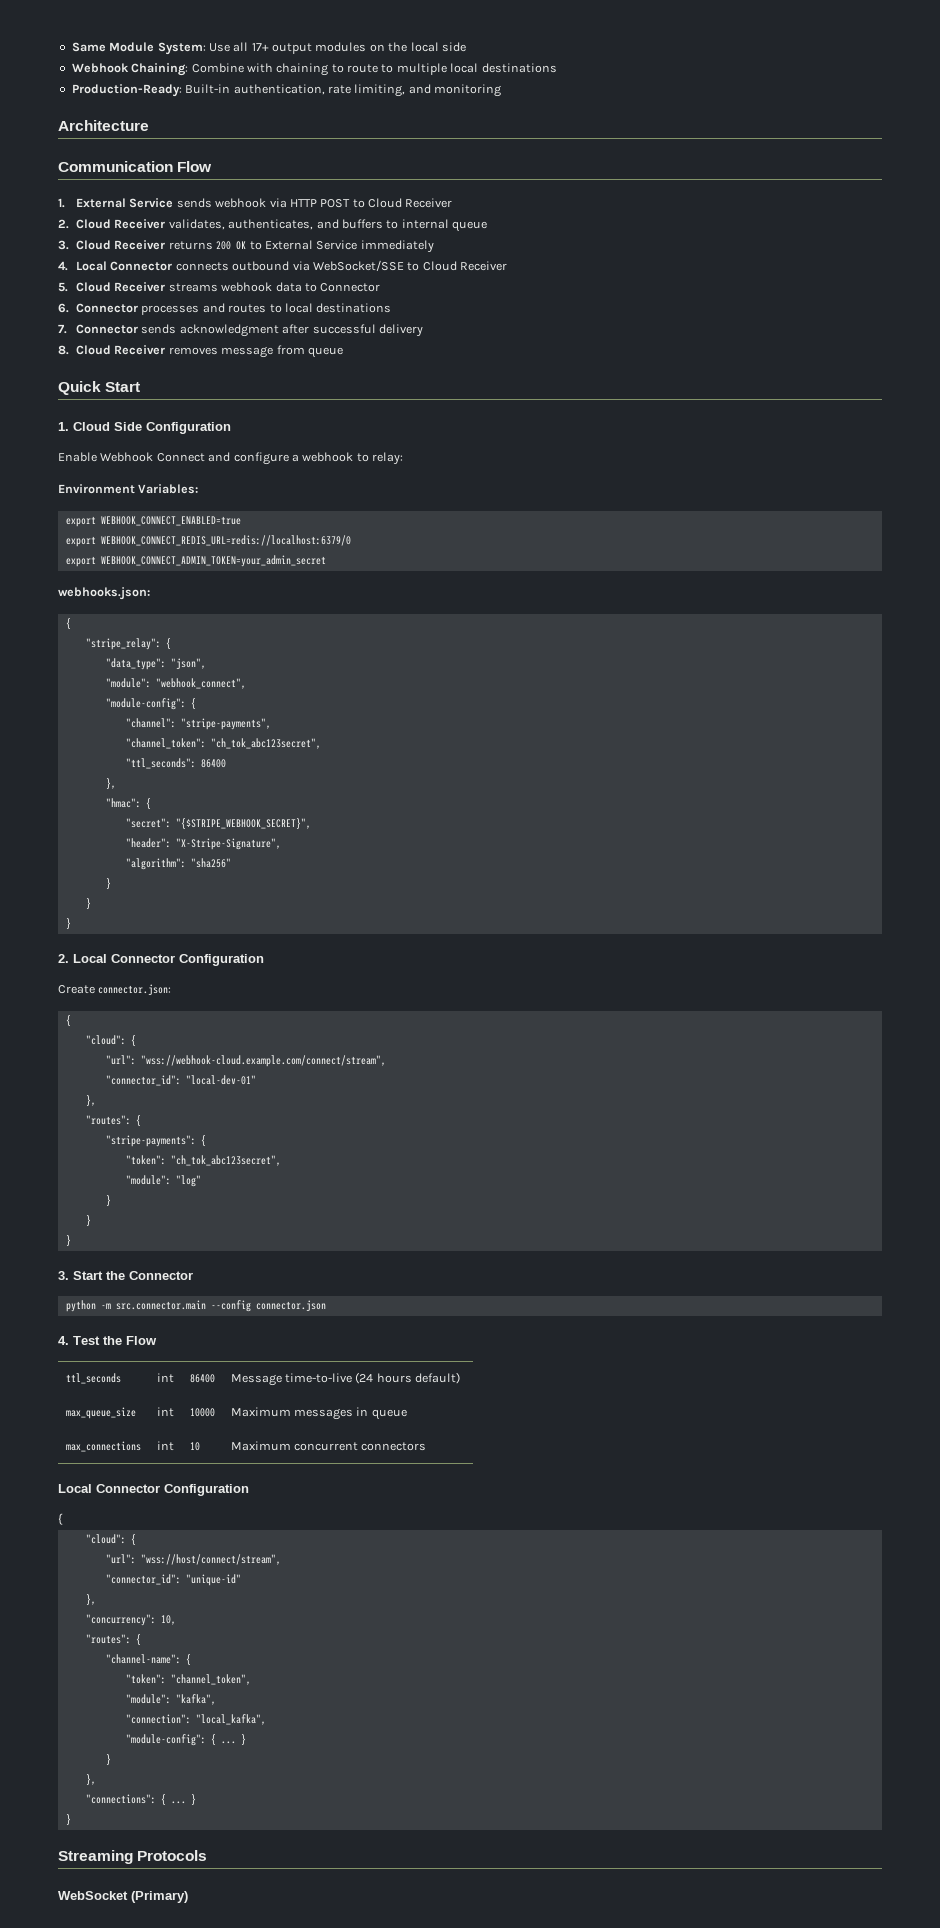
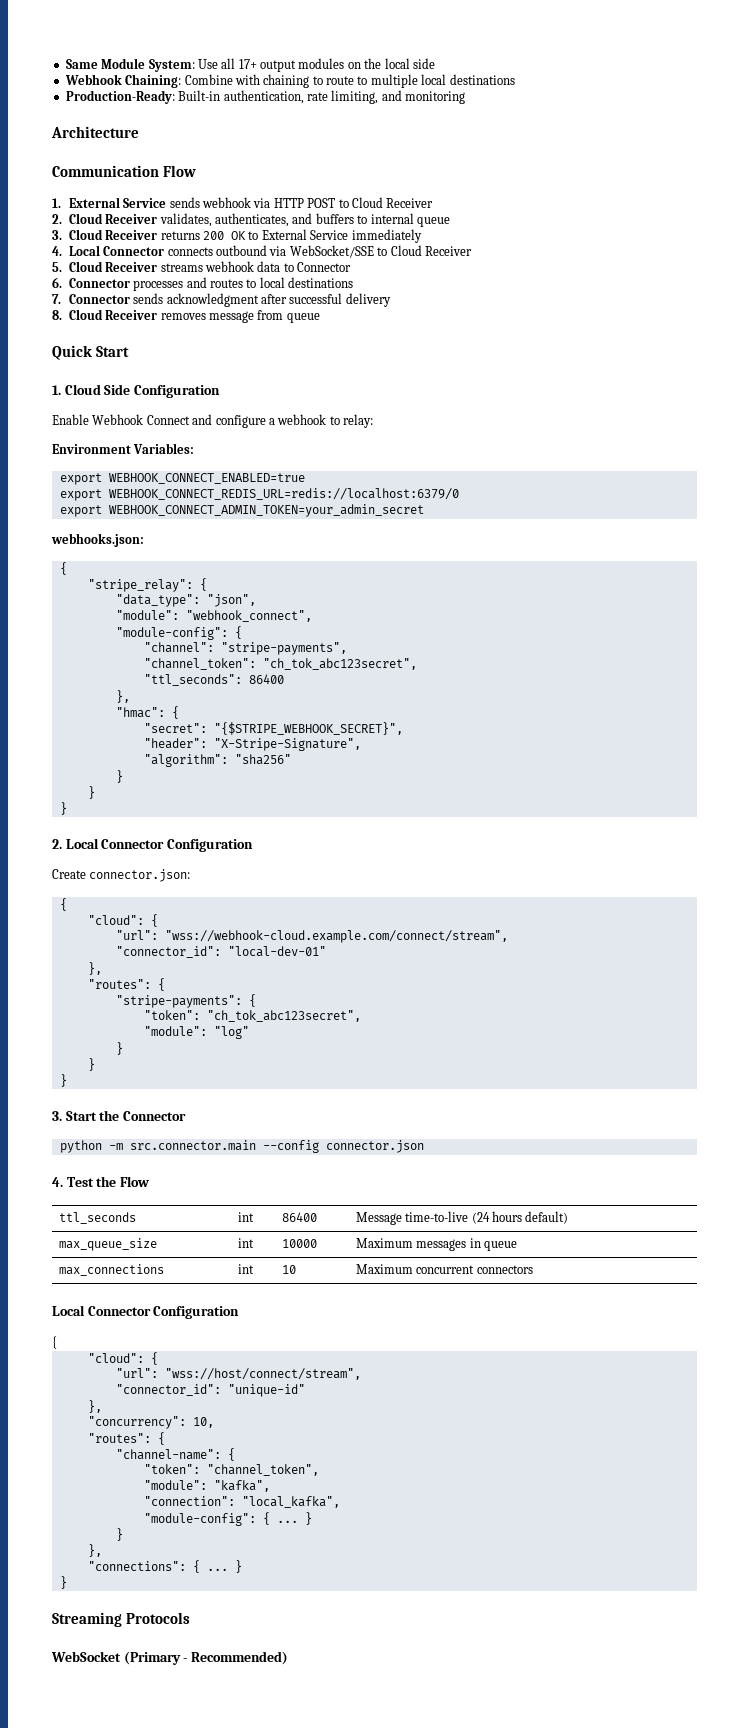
- WebSocket (Primary)
+ WebSocket (Primary - Recommended)

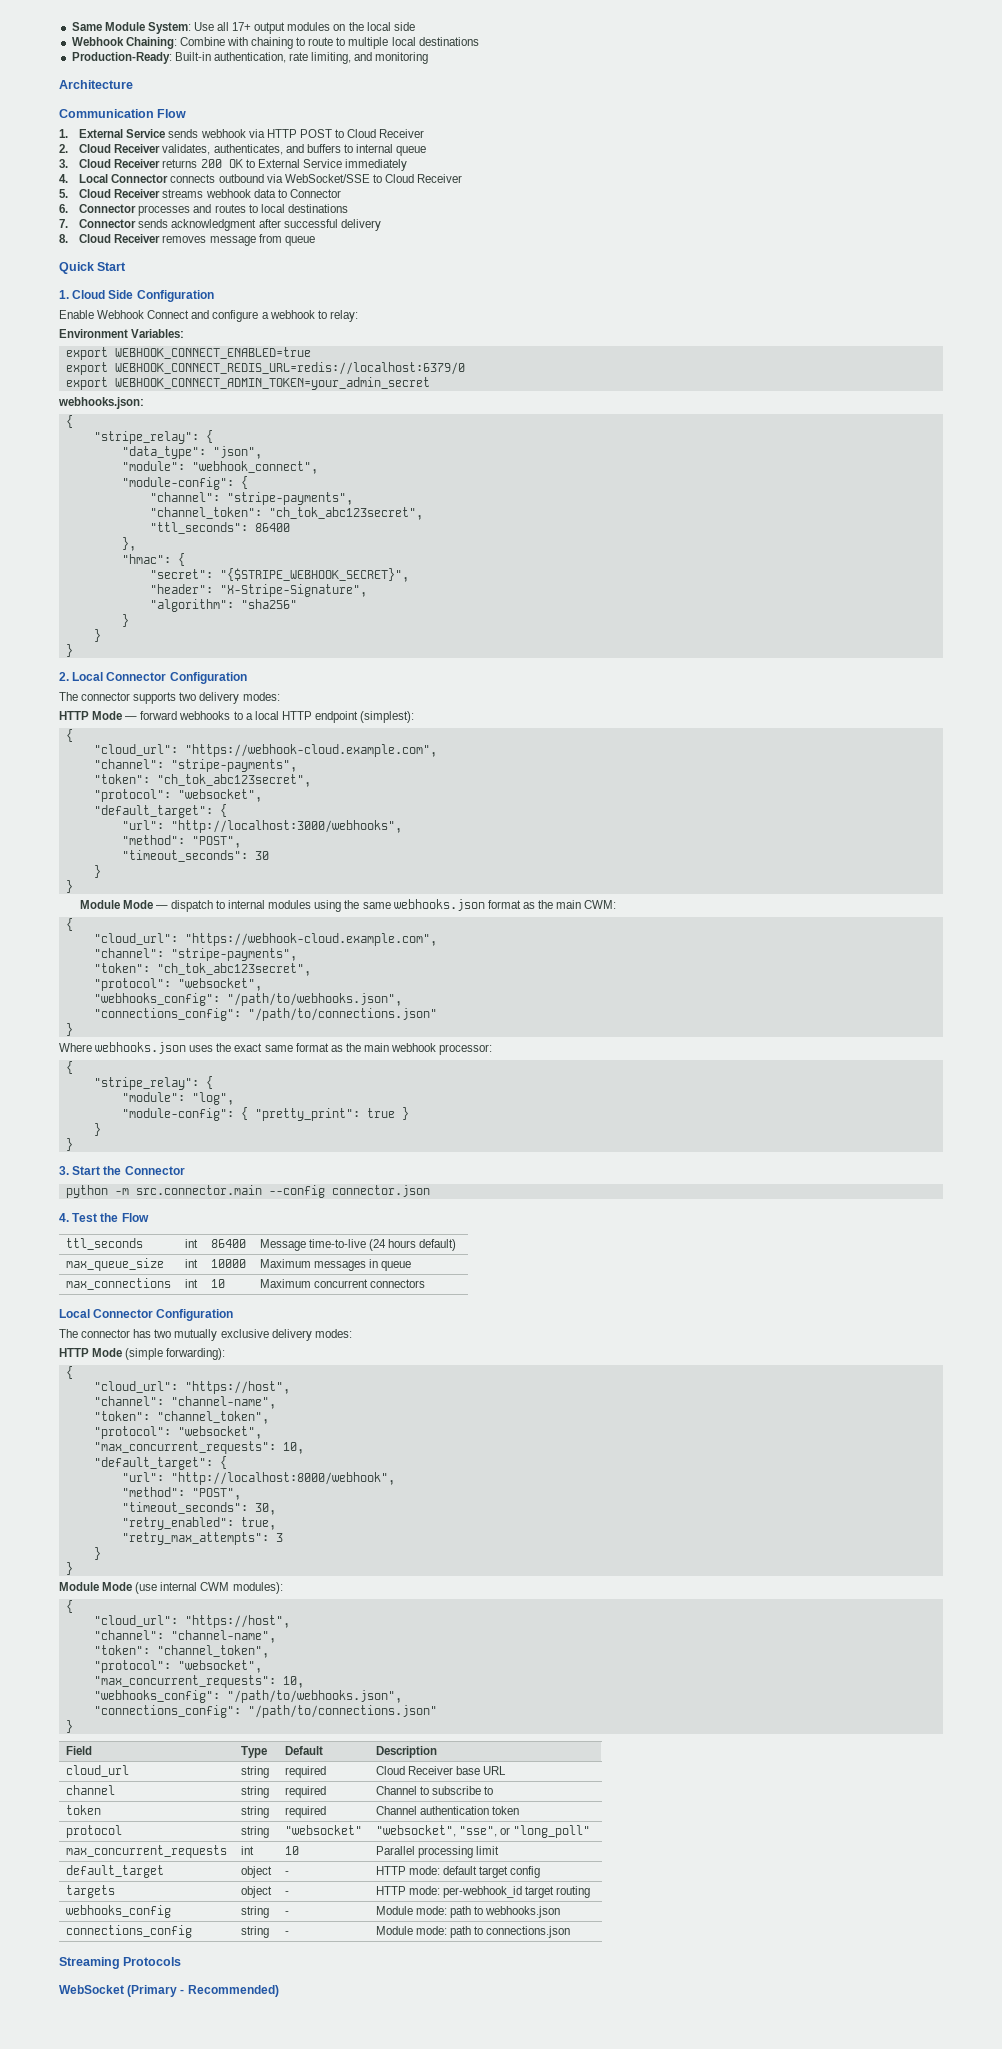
- Create connector.json:
+ The connector supports two delivery modes:
+ HTTP Mode — forward webhooks to a local HTTP endpoint (simplest):
  {
- "cloud": {
- "url": "wss://webhook-cloud.example.com/connect/stream",
- "connector_id": "local-dev-01"
- },
- "routes": {
- "stripe-payments": {
+ "cloud_url": "https://webhook-cloud.example.com",
+ "channel": "stripe-payments",
  "token": "ch_tok_abc123secret",
- "module": "log"
+ "protocol": "websocket",
+ "default_target": {
+ "url": "http://localhost:3000/webhooks",
+ "method": "POST",
+ "timeout_seconds": 30
  }
+ }
+ Module Mode — dispatch to internal modules using the same webhooks.json format as the main CWM:
+ {
+ "cloud_url": "https://webhook-cloud.example.com",
+ "channel": "stripe-payments",
+ "token": "ch_tok_abc123secret",
+ "protocol": "websocket",
+ "webhooks_config": "/path/to/webhooks.json",
+ "connections_config": "/path/to/connections.json"
+ }
+ Where webhooks.json uses the exact same format as the main webhook processor:
+ {
+ "stripe_relay": {
+ "module": "log",
+ "module-config": { "pretty_print": true }
  max_connections | int | 10 | Maximum concurrent connectors
  Local Connector Configuration
+ The connector has two mutually exclusive delivery modes:
+ HTTP Mode (simple forwarding):
  {
- "cloud": {
- "url": "wss://host/connect/stream",
- "connector_id": "unique-id"
- },
- "concurrency": 10,
- "routes": {
- "channel-name": {
+ "cloud_url": "https://host",
+ "channel": "channel-name",
  "token": "channel_token",
- "module": "kafka",
- "connection": "local_kafka",
- "module-config": { ... }
+ "protocol": "websocket",
+ "max_concurrent_requests": 10,
+ "default_target": {
+ "url": "http://localhost:8000/webhook",
+ "method": "POST",
+ "timeout_seconds": 30,
+ "retry_enabled": true,
+ "retry_max_attempts": 3
  }
- },
- "connections": { ... }
  }
+ Module Mode (use internal CWM modules):
+ {
+ "cloud_url": "https://host",
+ "channel": "channel-name",
+ "token": "channel_token",
+ "protocol": "websocket",
+ "max_concurrent_requests": 10,
+ "webhooks_config": "/path/to/webhooks.json",
+ "connections_config": "/path/to/connections.json"
+ }
+ Field | Type | Default | Description
+ cloud_url | string | required | Cloud Receiver base URL
+ channel | string | required | Channel to subscribe to
+ token | string | required | Channel authentication token
+ protocol | string | "websocket" | "websocket", "sse", or "long_poll"
+ max_concurrent_requests | int | 10 | Parallel processing limit
+ default_target | object | - | HTTP mode: default target config
+ targets | object | - | HTTP mode: per-webhook_id target routing
+ webhooks_config | string | - | Module mode: path to webhooks.json
+ connections_config | string | - | Module mode: path to connections.json

